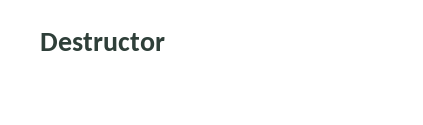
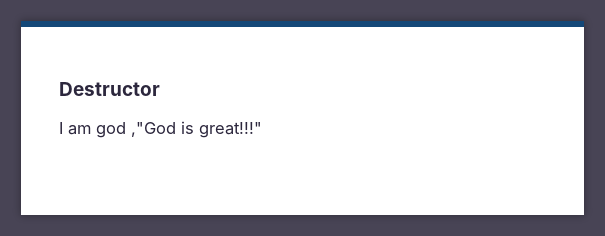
+ I am god ,"God is great!!!"

